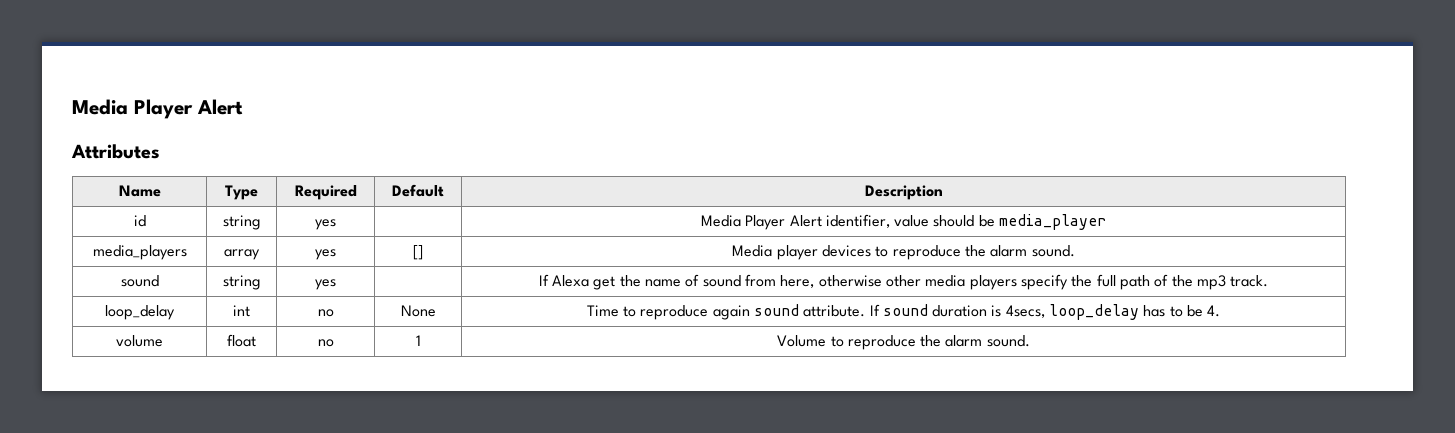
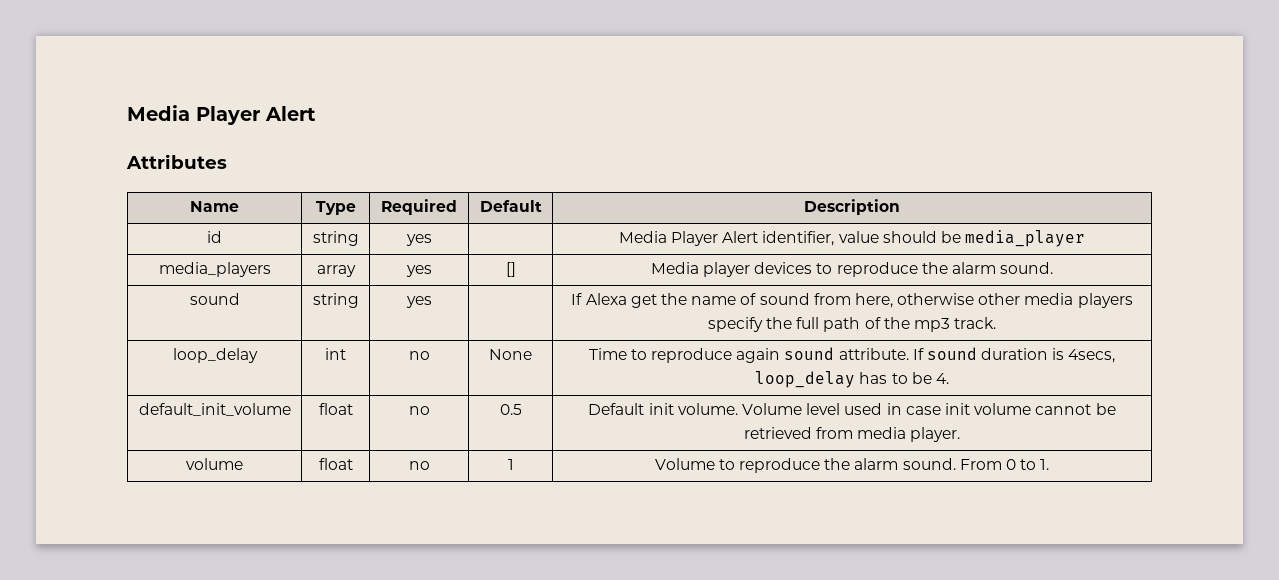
+ default_init_volume | float | no | 0.5 | Default init volume. Volume level used in case init volume cannot be retrieved from media player.
- volume | float | no | 1 | Volume to reproduce the alarm sound.
+ volume | float | no | 1 | Volume to reproduce the alarm sound. From 0 to 1.

